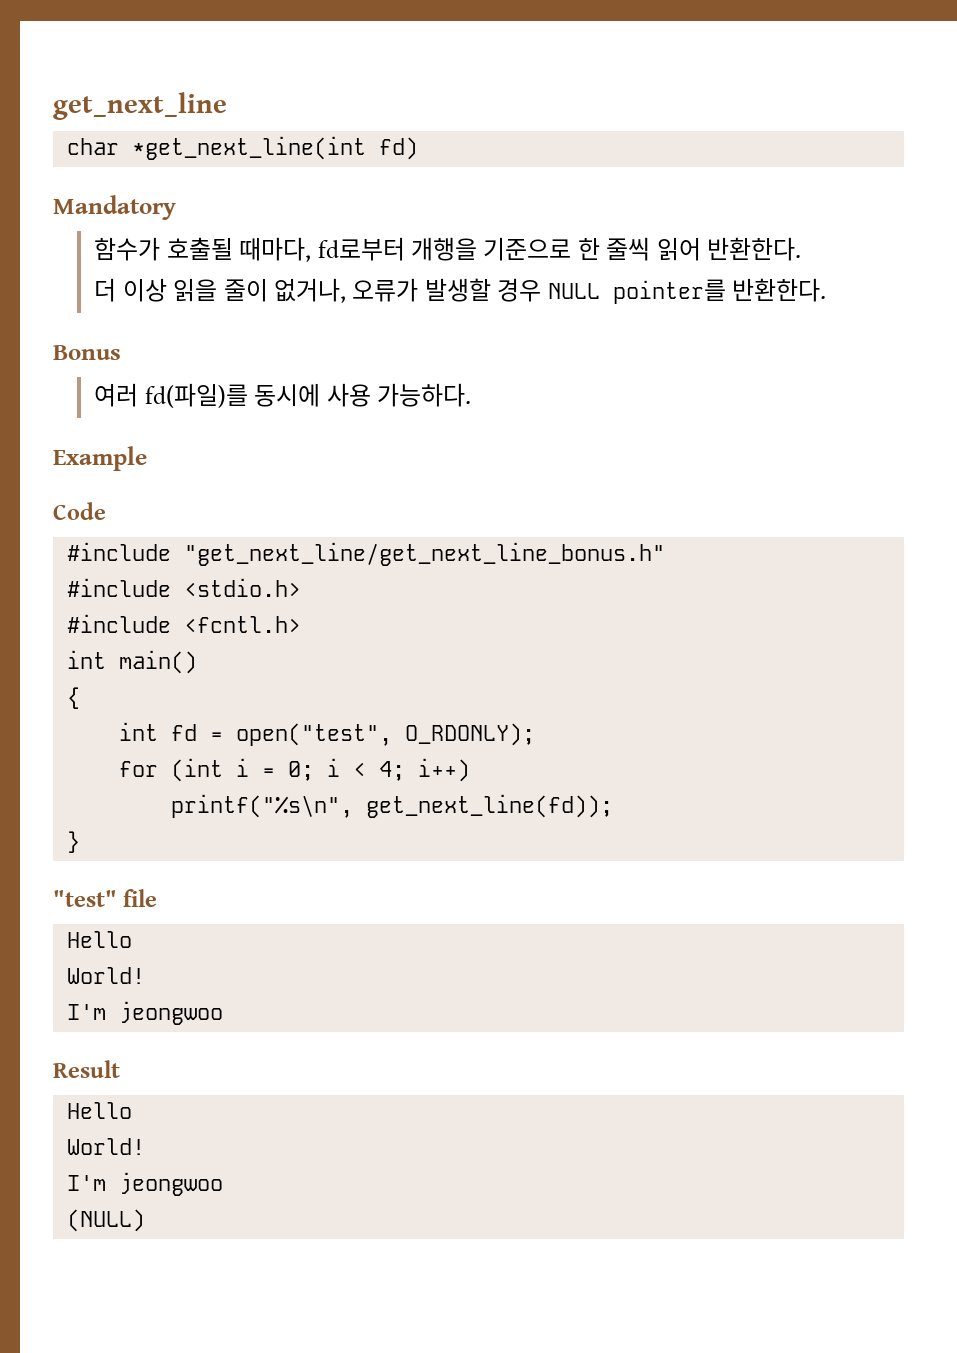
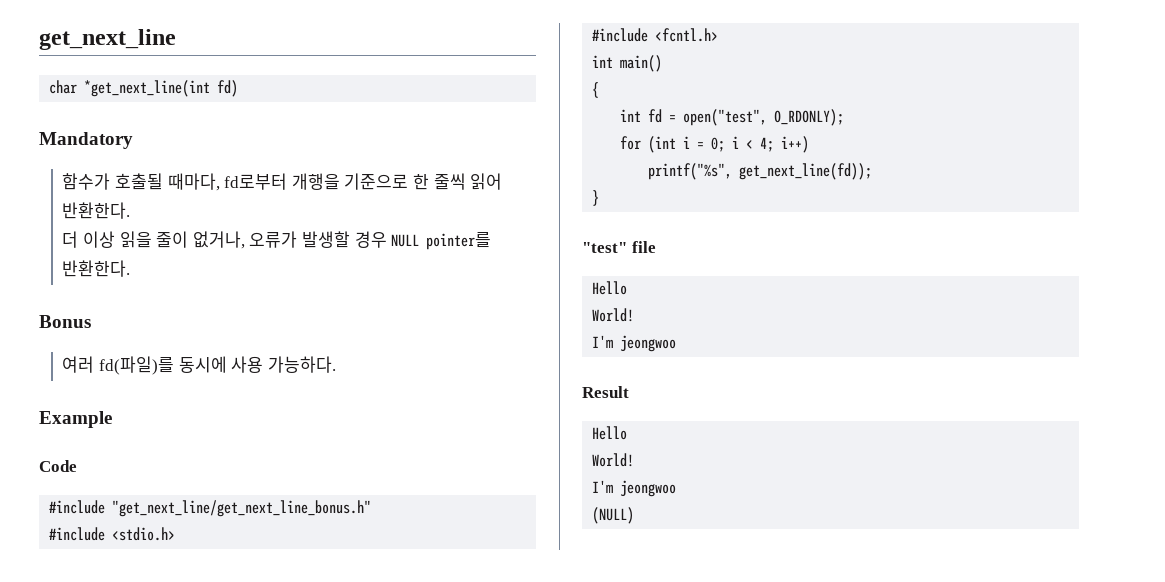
- printf("%s\n", get_next_line(fd));
+ printf("%s", get_next_line(fd));

